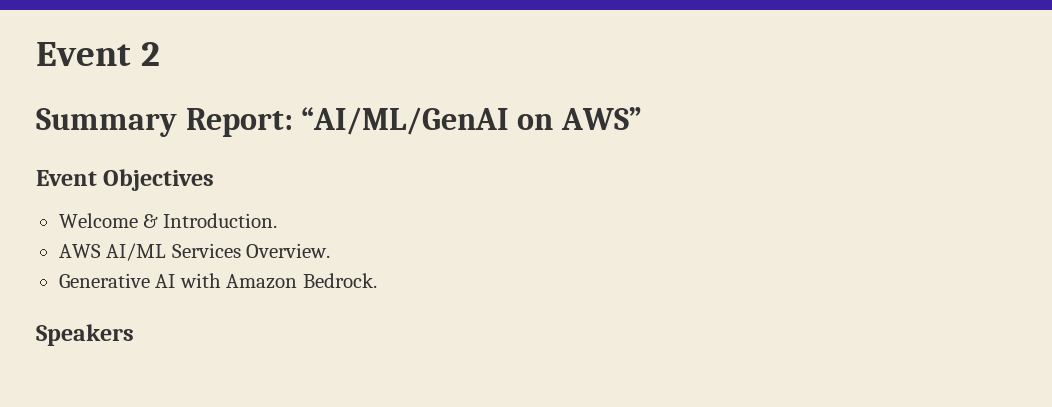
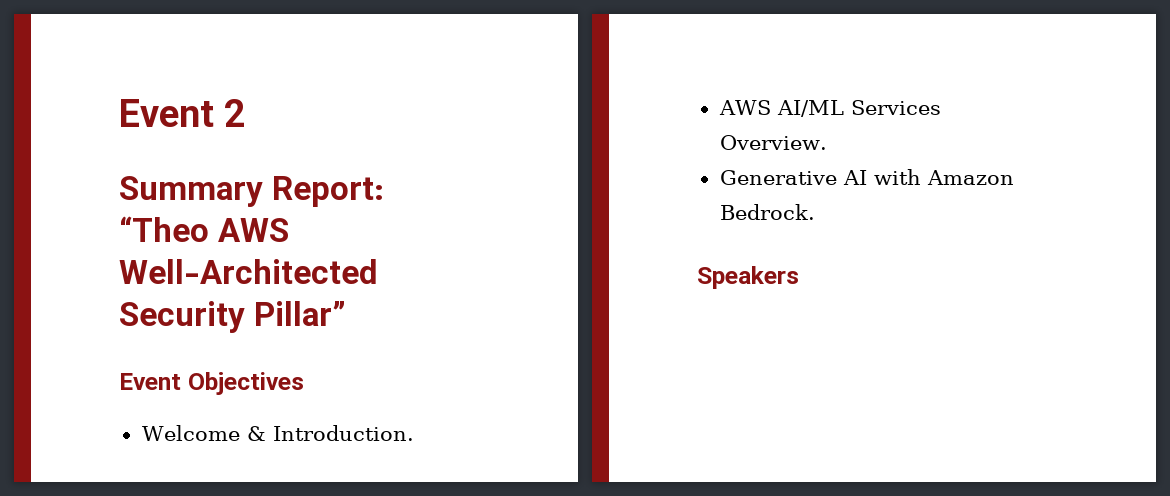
- Summary Report: “AI/ML/GenAI on AWS”
+ Summary Report: “Theo AWS Well-Architected Security Pillar”

